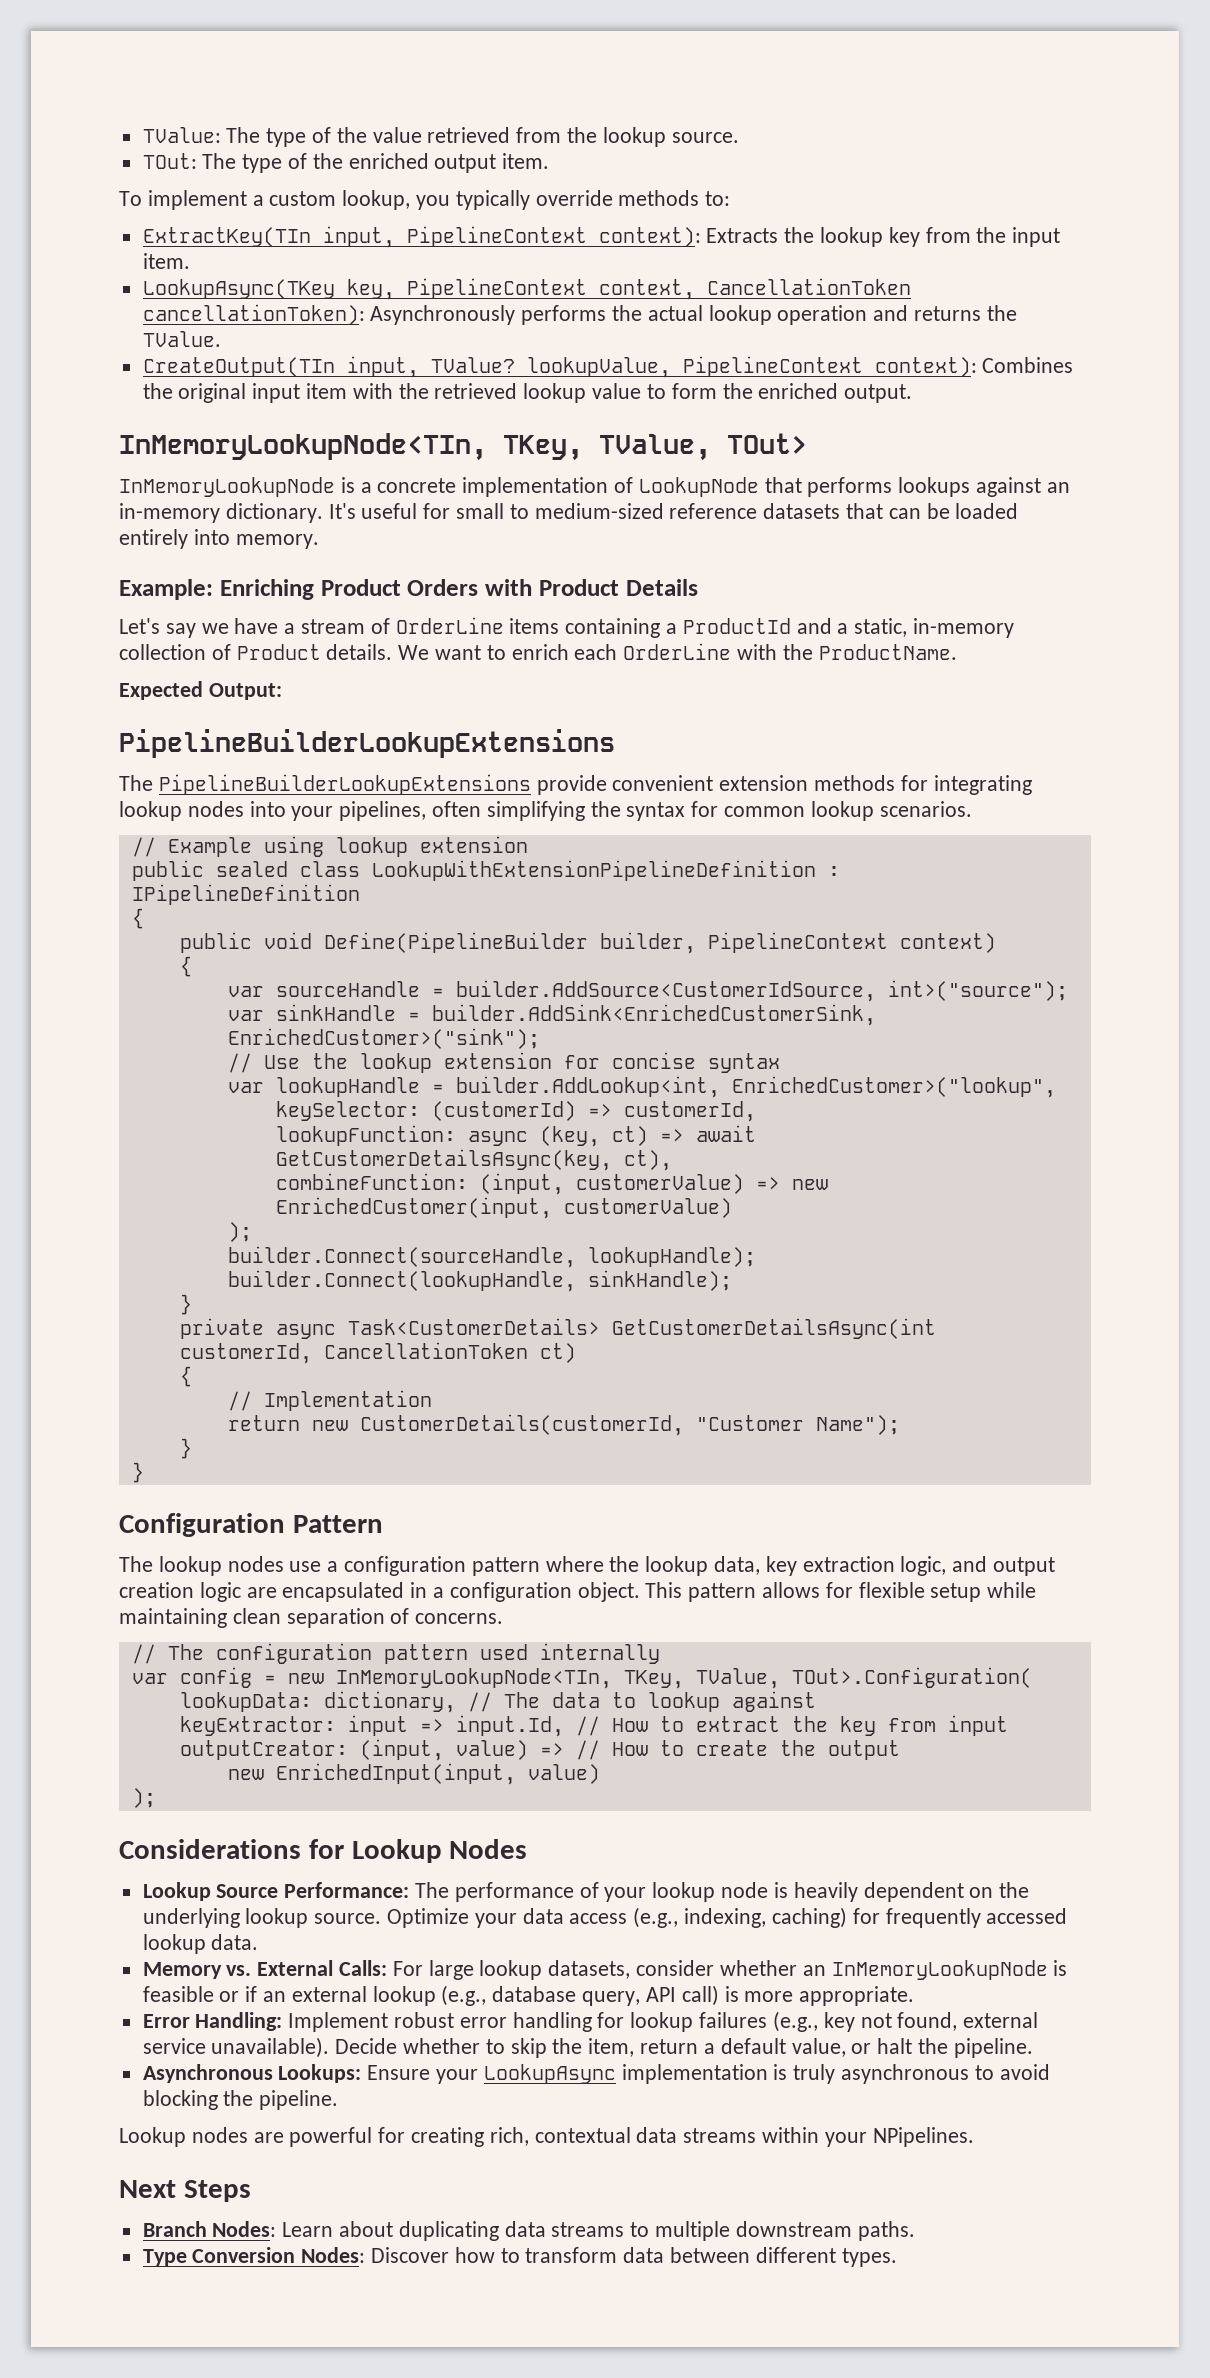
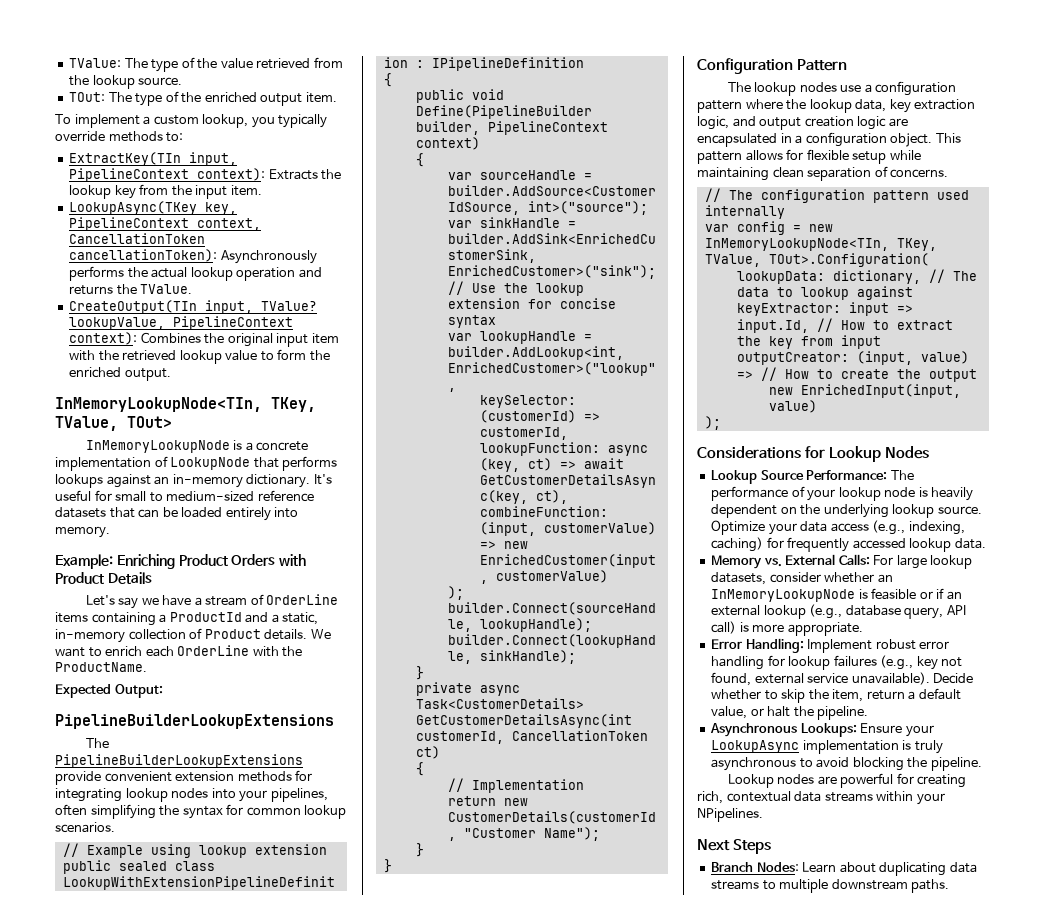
- Type Conversion Nodes: Discover how to transform data between different types.

